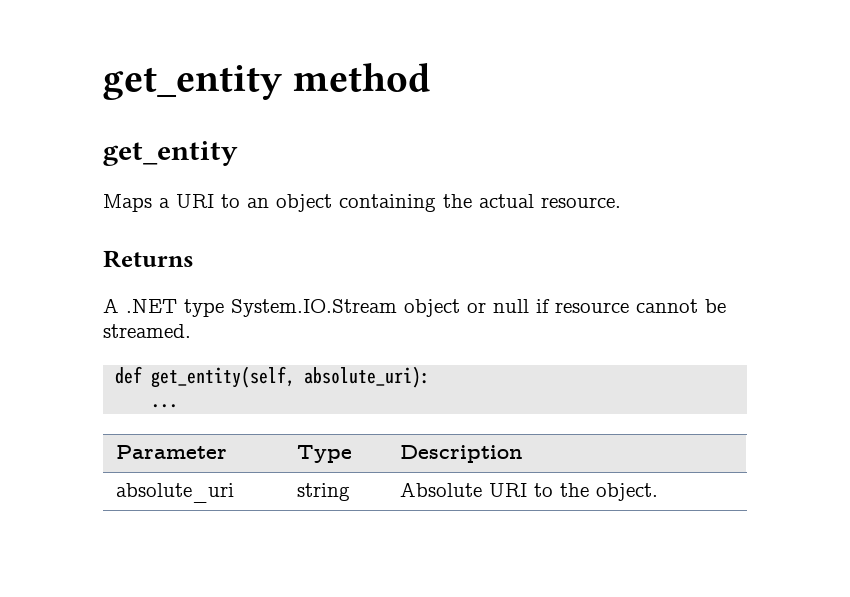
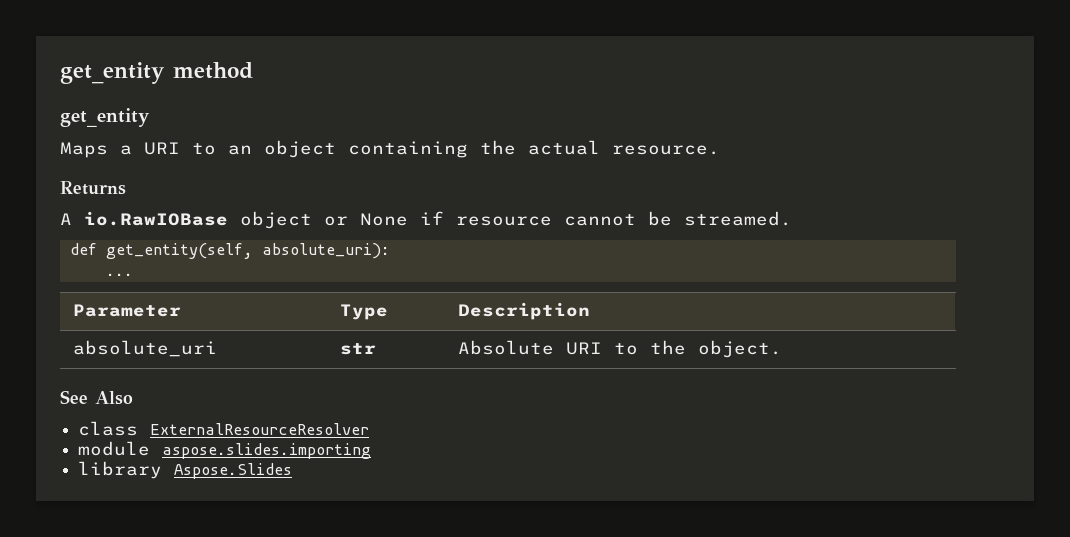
- A .NET type System.IO.Stream object or null if resource cannot be streamed.
+ A io.RawIOBase object or None if resource cannot be streamed.
- absolute_uri | string | Absolute URI to the object.
+ absolute_uri | str | Absolute URI to the object.
+ See Also
+ class ExternalResourceResolver
+ module aspose.slides.importing
+ library Aspose.Slides

